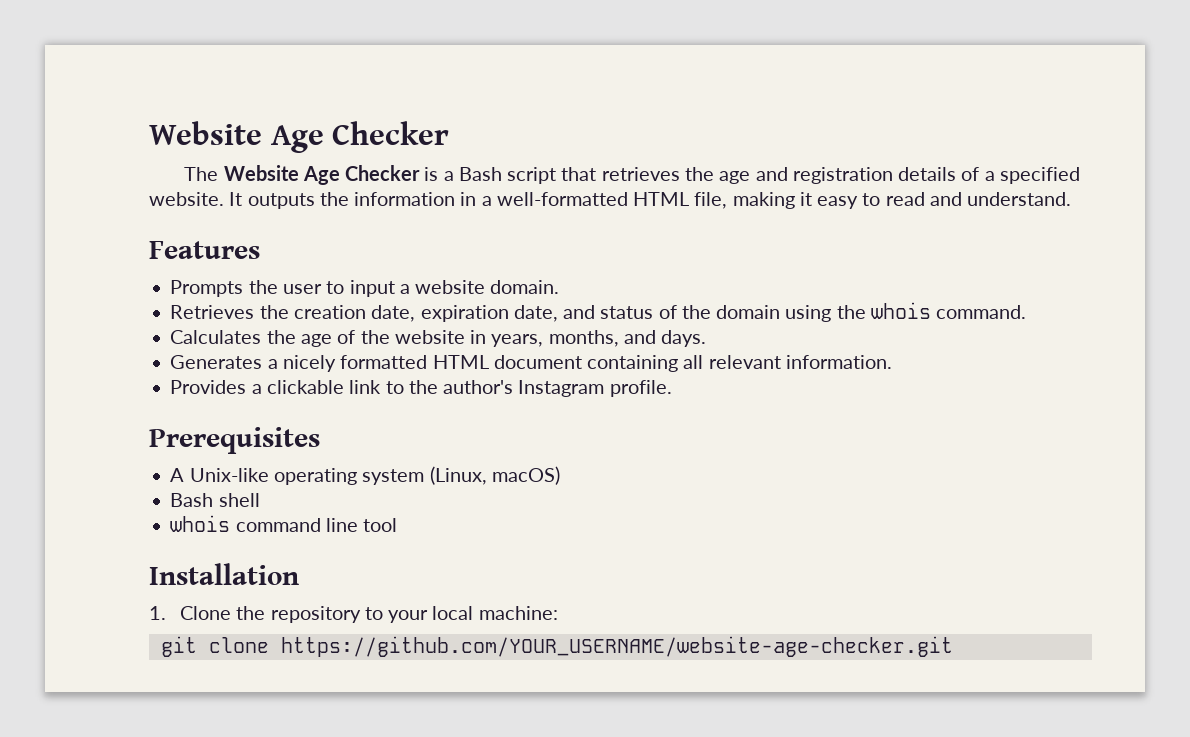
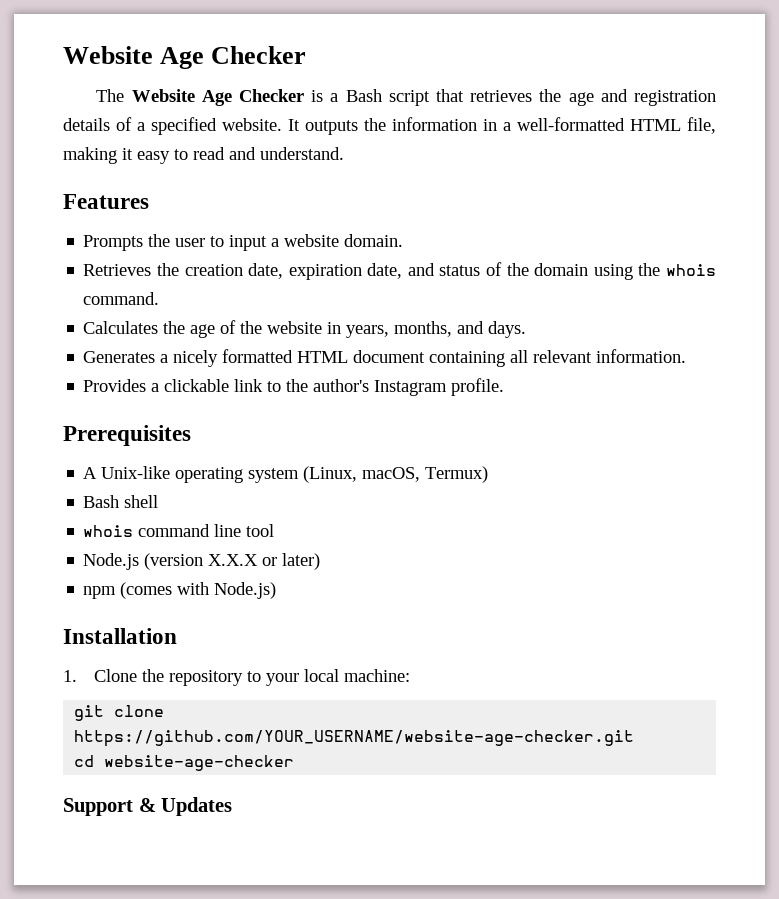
- A Unix-like operating system (Linux, macOS)
+ A Unix-like operating system (Linux, macOS, Termux)
+ Node.js (version X.X.X or later)
+ npm (comes with Node.js)
+ cd website-age-checker
+ Support & Updates

